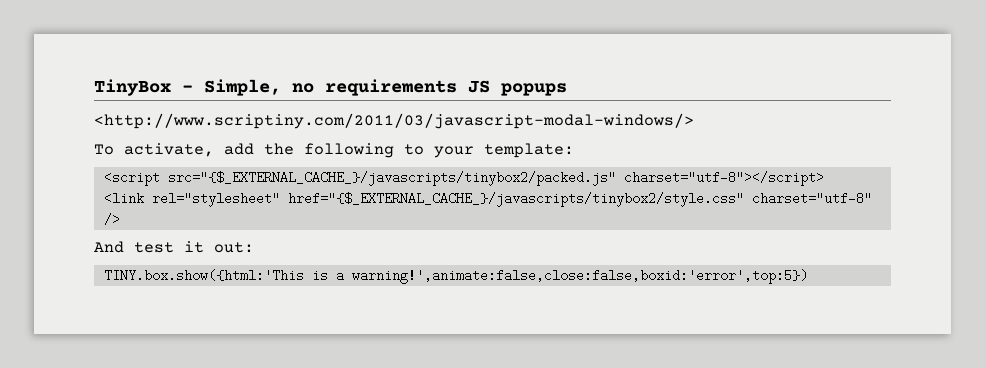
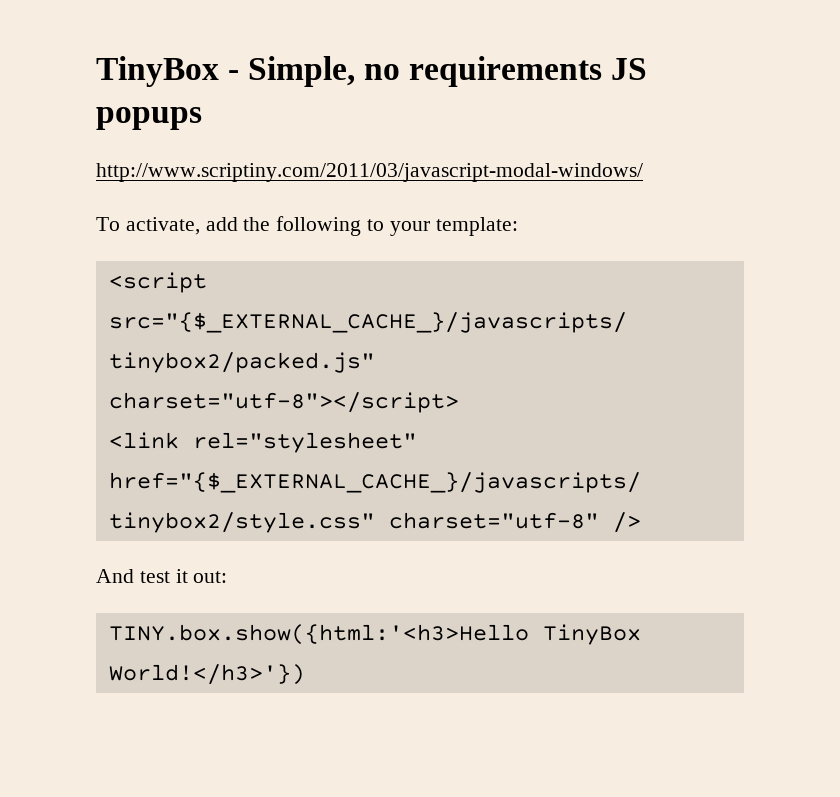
- <http://www.scriptiny.com/2011/03/javascript-modal-windows/>
+ http://www.scriptiny.com/2011/03/javascript-modal-windows/
- TINY.box.show({html:'This is a warning!',animate:false,close:false,boxid:'error',top:5})
+ TINY.box.show({html:'<h3>Hello TinyBox World!</h3>'})

